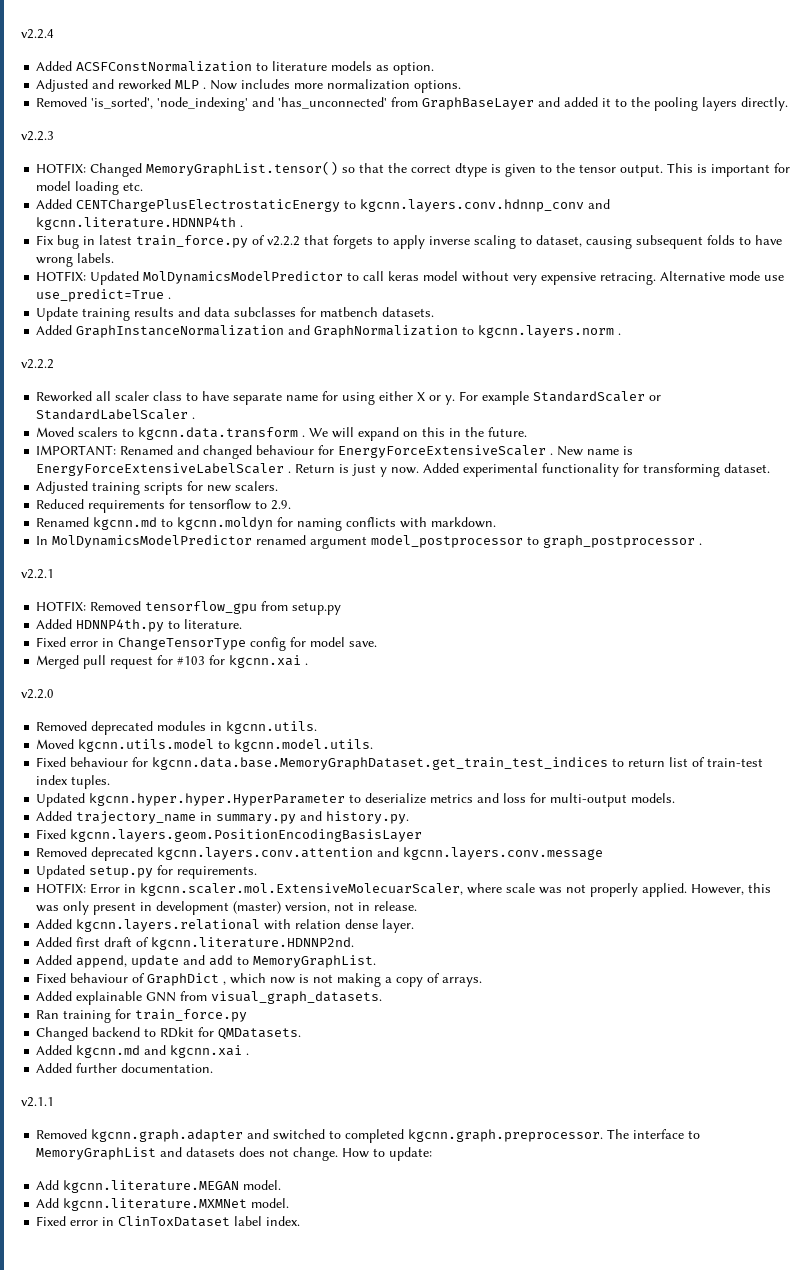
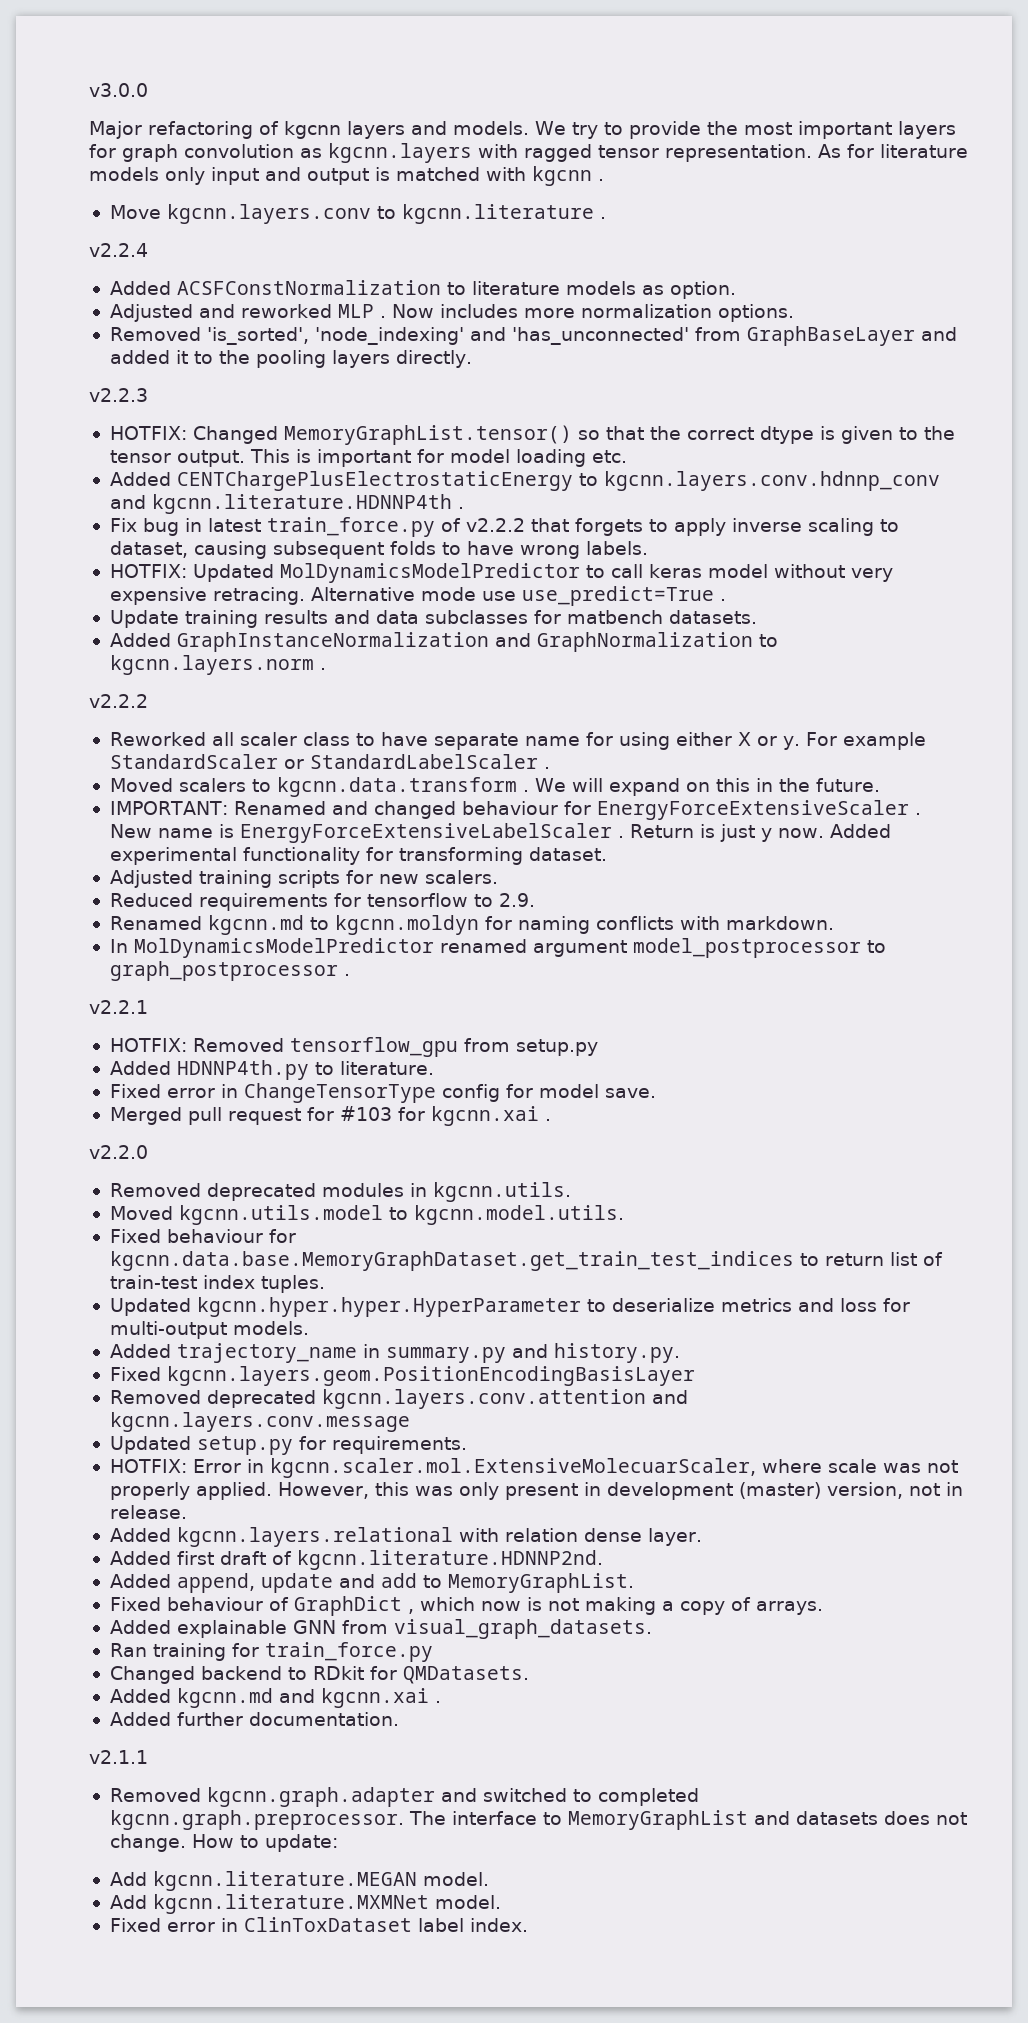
+ v3.0.0
+ Major refactoring of kgcnn layers and models. We try to provide the most important layers for graph convolution as kgcnn.layers with ragged tensor representation. As for literature models only input and output is matched with kgcnn .
+ Move kgcnn.layers.conv to kgcnn.literature .

